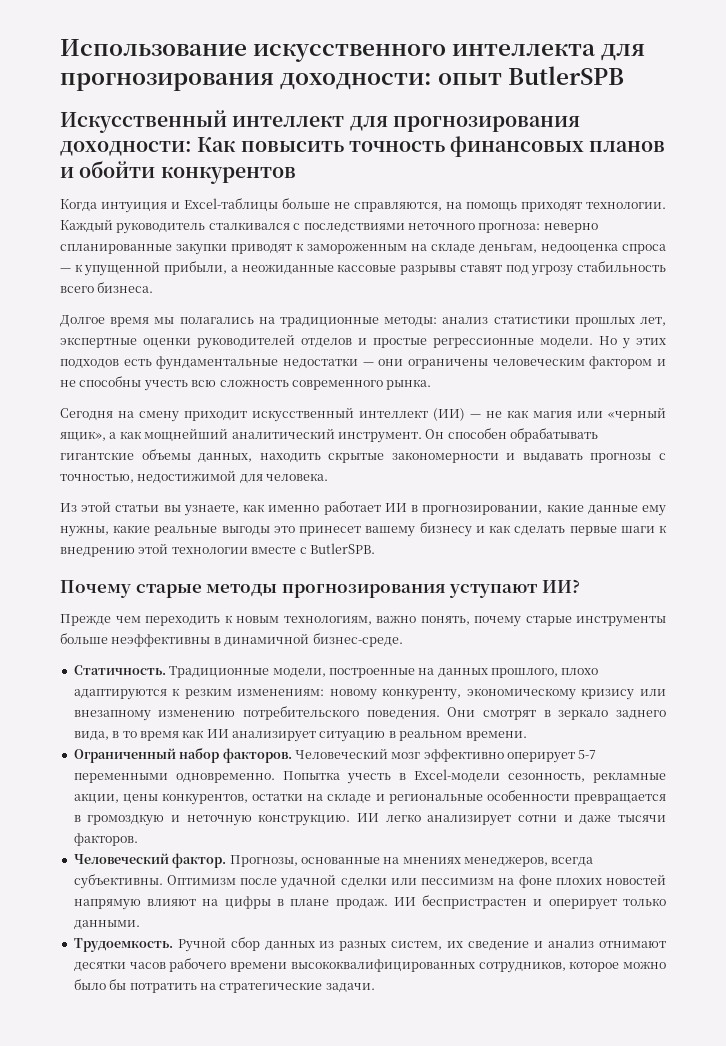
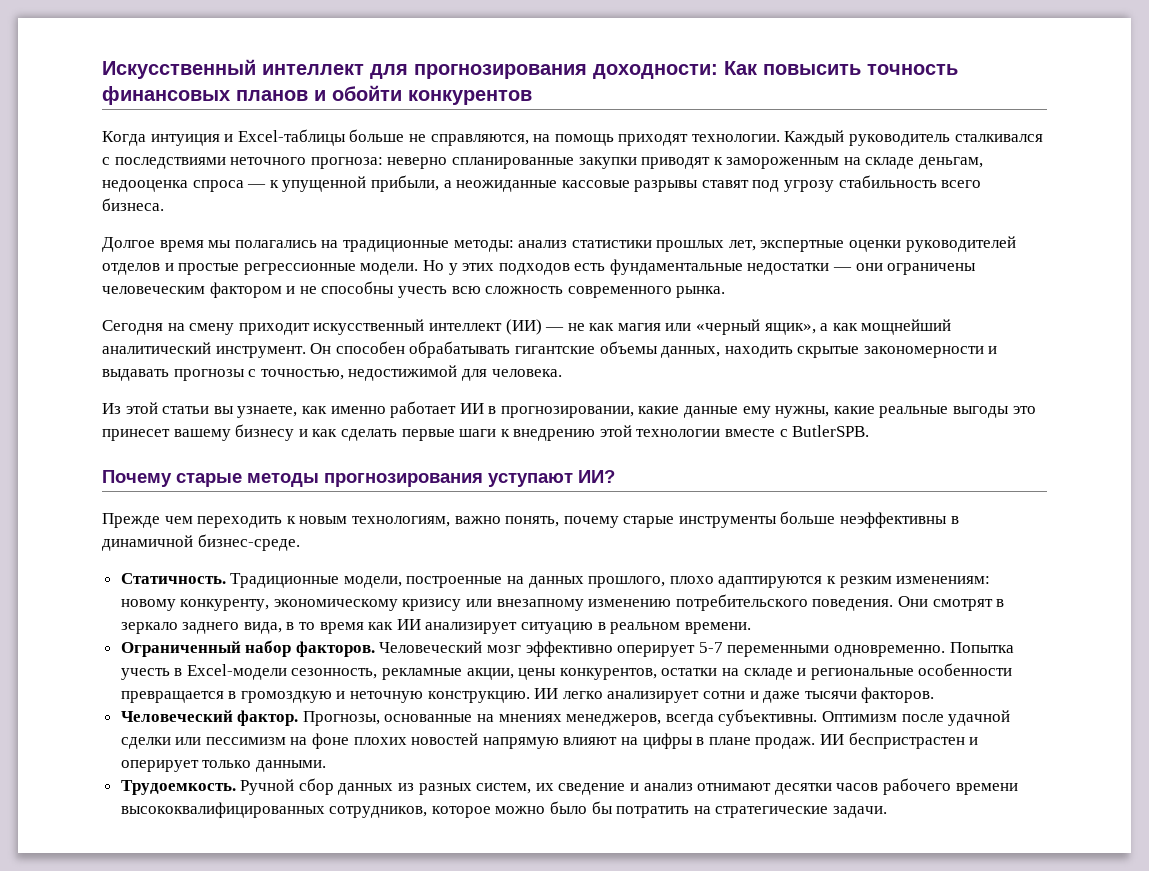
- Использование искусственного интеллекта для прогнозирования доходности: опыт ButlerSPB

